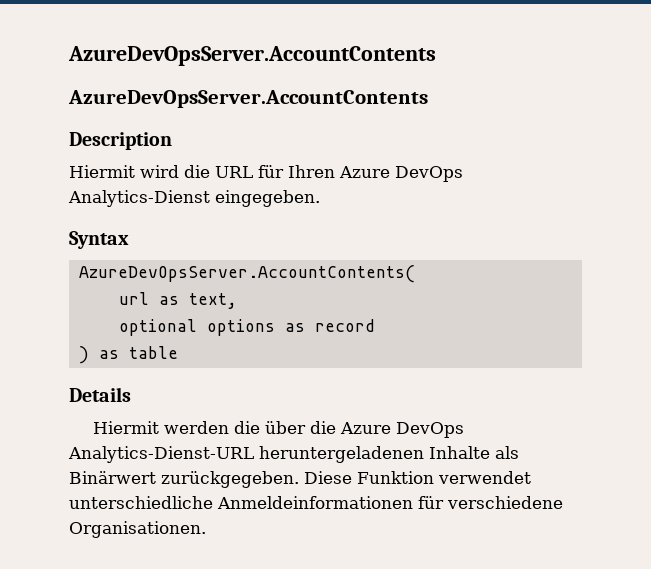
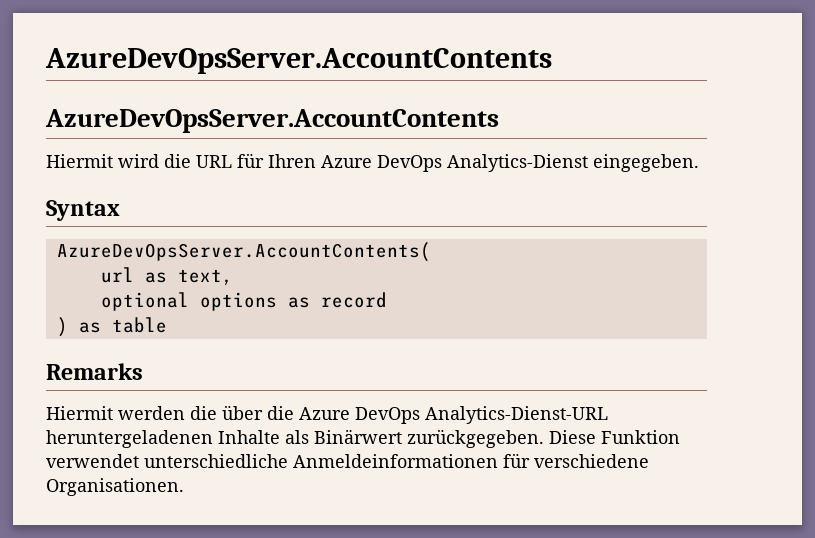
- Description
- Details
+ Remarks

